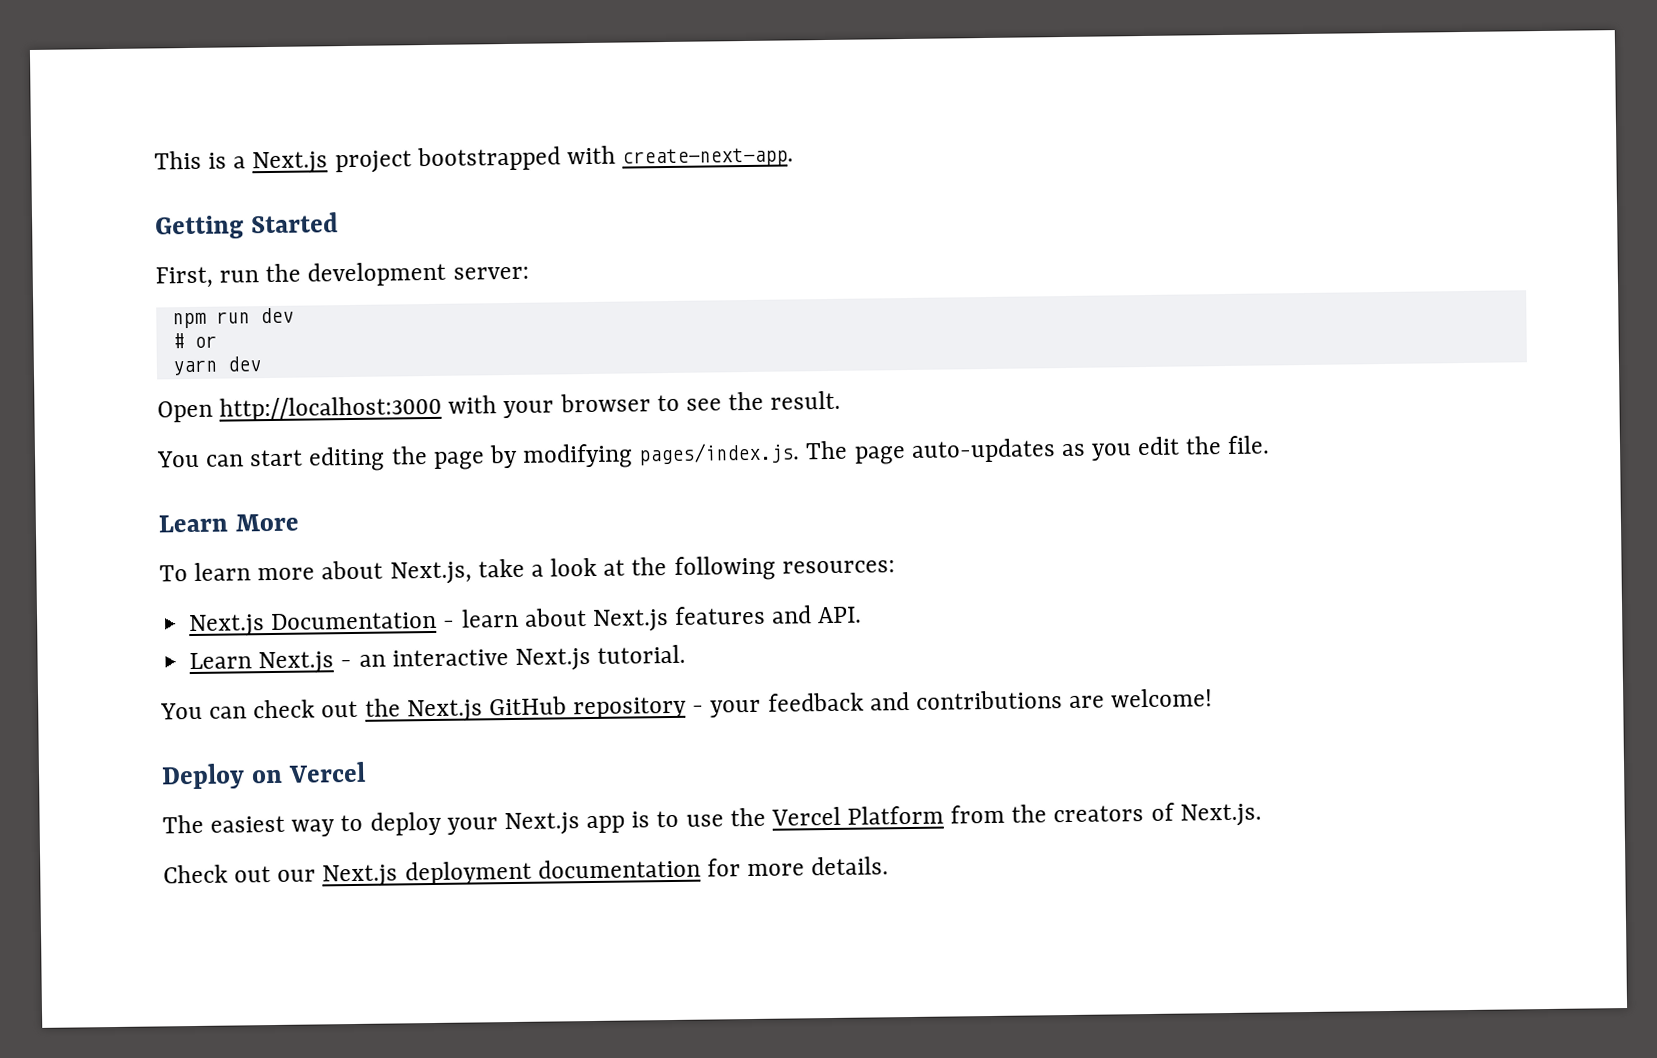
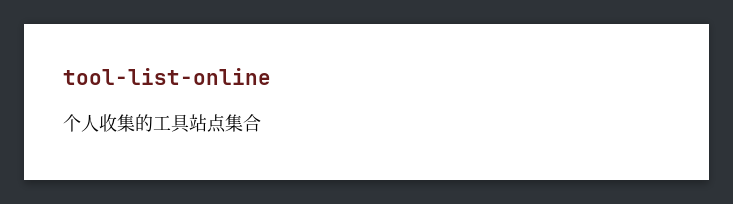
- This is a Next.js project bootstrapped with create-next-app.
- Getting Started
- First, run the development server:
- npm run dev
- # or
- yarn dev
- Open http://localhost:3000 with your browser to see the result.
- You can start editing the page by modifying pages/index.js. The page auto-updates as you edit the file.
- Learn More
- To learn more about Next.js, take a look at the following resources:
- Next.js Documentation - learn about Next.js features and API.
- Learn Next.js - an interactive Next.js tutorial.
- You can check out the Next.js GitHub repository - your feedback and contributions are welcome!
- Deploy on Vercel
- The easiest way to deploy your Next.js app is to use the Vercel Platform from the creators of Next.js.
- Check out our Next.js deployment documentation for more details.
+ tool-list-online
+ 个人收集的工具站点集合

